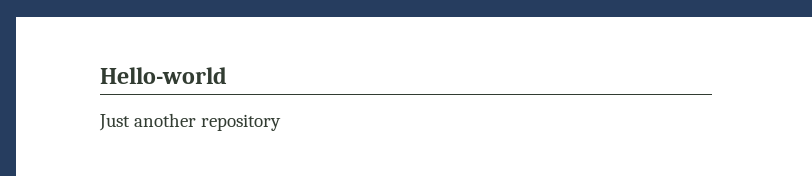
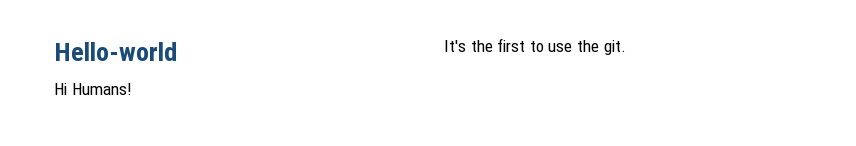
- Just another repository
+ Hi Humans!
+ It's the first to use the git.

